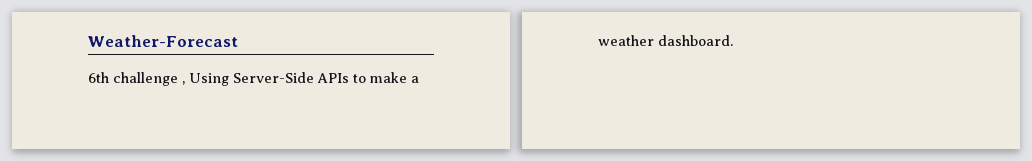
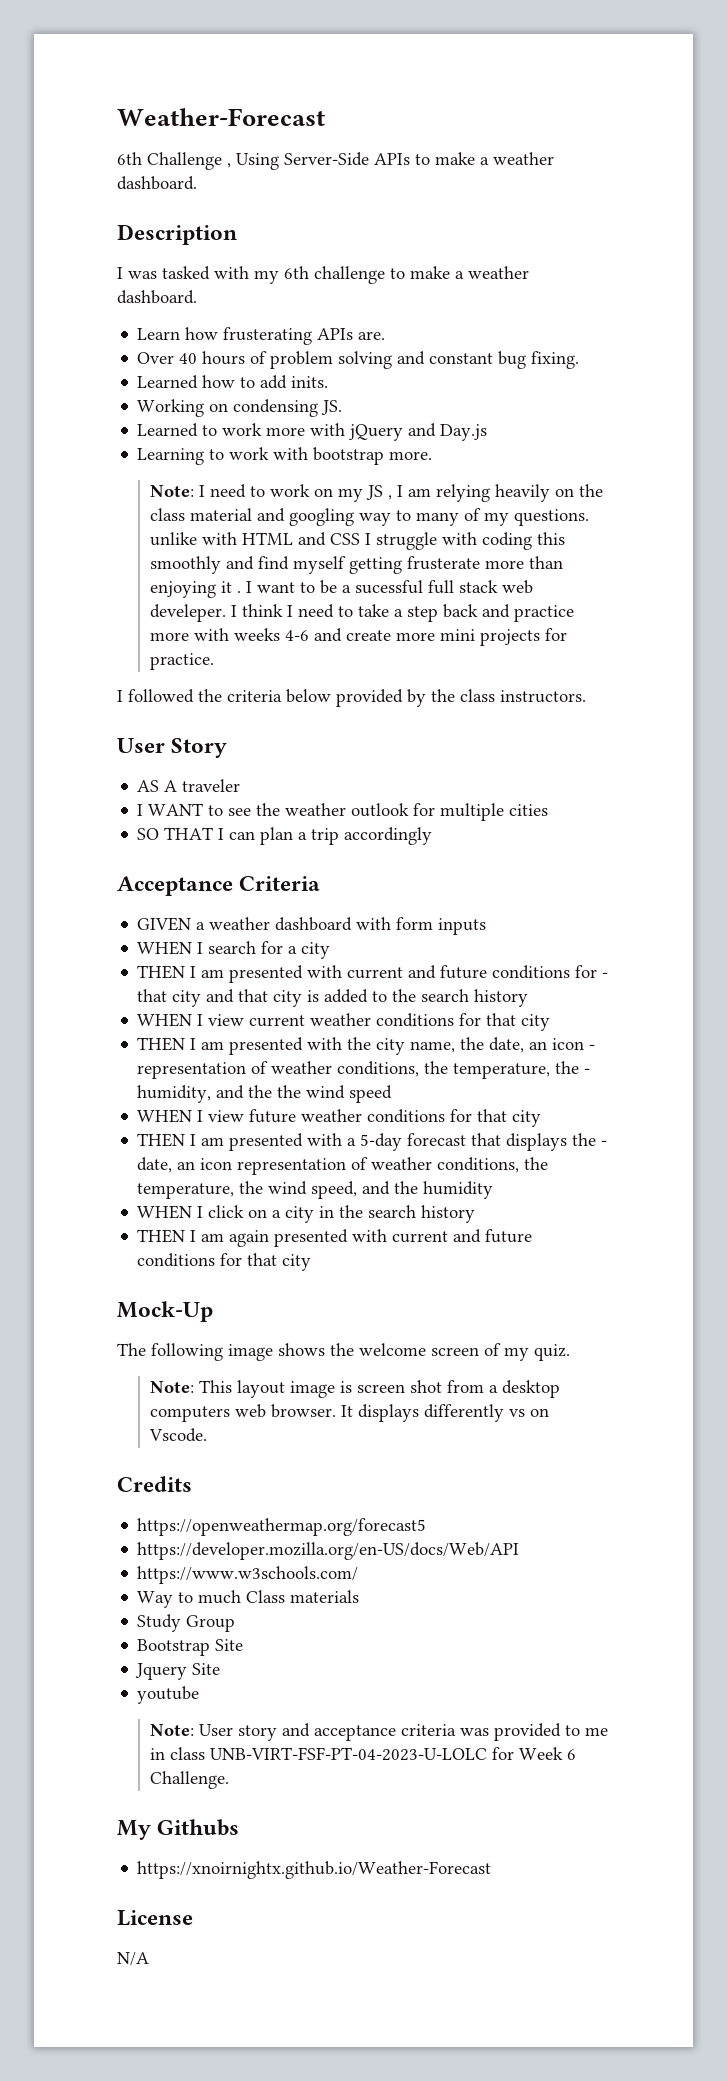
- 6th challenge , Using Server-Side APIs to make a weather dashboard.
+ 6th Challenge , Using Server-Side APIs to make a weather dashboard.
+ Description
+ I was tasked with my 6th challenge to make a weather dashboard.
+ Learn how frusterating APIs are.
+ Over 40 hours of problem solving and constant bug fixing.
+ Learned how to add inits.
+ Working on condensing JS.
+ Learned to work more with jQuery and Day.js
+ Learning to work with bootstrap more.
+ Note: I need to work on my JS , I am relying heavily on the class material and googling way to many of my questions. unlike with HTML and CSS I struggle with coding this smoothly and find myself getting frusterate more than enjoying it . I want to be a sucessful full stack web develeper. I think I need to take a step back and practice more with weeks 4-6 and create more mini projects for practice.
+ I followed the criteria below provided by the class instructors.
+ User Story
+ AS A traveler
+ I WANT to see the weather outlook for multiple cities
+ SO THAT I can plan a trip accordingly
+ Acceptance Criteria
+ GIVEN a weather dashboard with form inputs
+ WHEN I search for a city
+ THEN I am presented with current and future conditions for - that city and that city is added to the search history
+ WHEN I view current weather conditions for that city
+ THEN I am presented with the city name, the date, an icon - representation of weather conditions, the temperature, the - humidity, and the the wind speed
+ WHEN I view future weather conditions for that city
+ THEN I am presented with a 5-day forecast that displays the - date, an icon representation of weather conditions, the temperature, the wind speed, and the humidity
+ WHEN I click on a city in the search history
+ THEN I am again presented with current and future conditions for that city
+ Mock-Up
+ The following image shows the welcome screen of my quiz.
+ Note: This layout image is screen shot from a desktop computers web browser. It displays differently vs on Vscode.
+ Credits
+ https://openweathermap.org/forecast5
+ https://developer.mozilla.org/en-US/docs/Web/API
+ https://www.w3schools.com/
+ Way to much Class materials
+ Study Group
+ Bootstrap Site
+ Jquery Site
+ youtube
+ Note: User story and acceptance criteria was provided to me in class UNB-VIRT-FSF-PT-04-2023-U-LOLC for Week 6 Challenge.
+ My Githubs
+ https://xnoirnightx.github.io/Weather-Forecast
+ License
+ N/A

